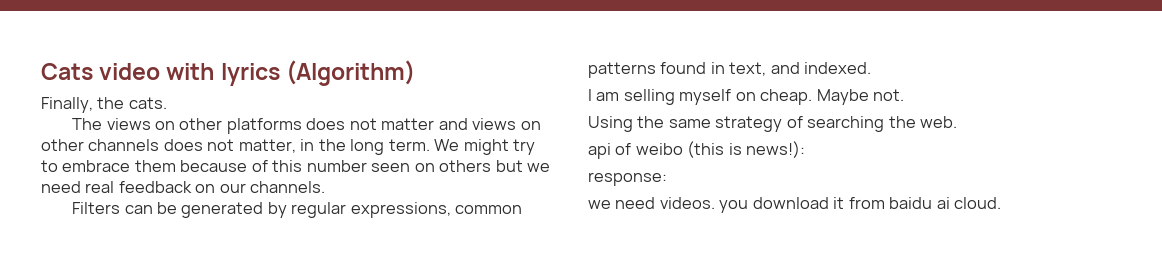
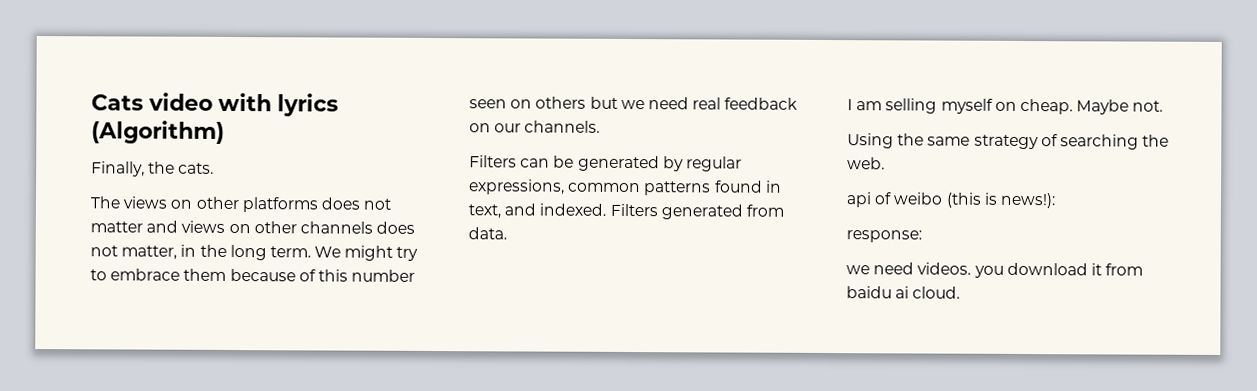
+ Filters generated from data.

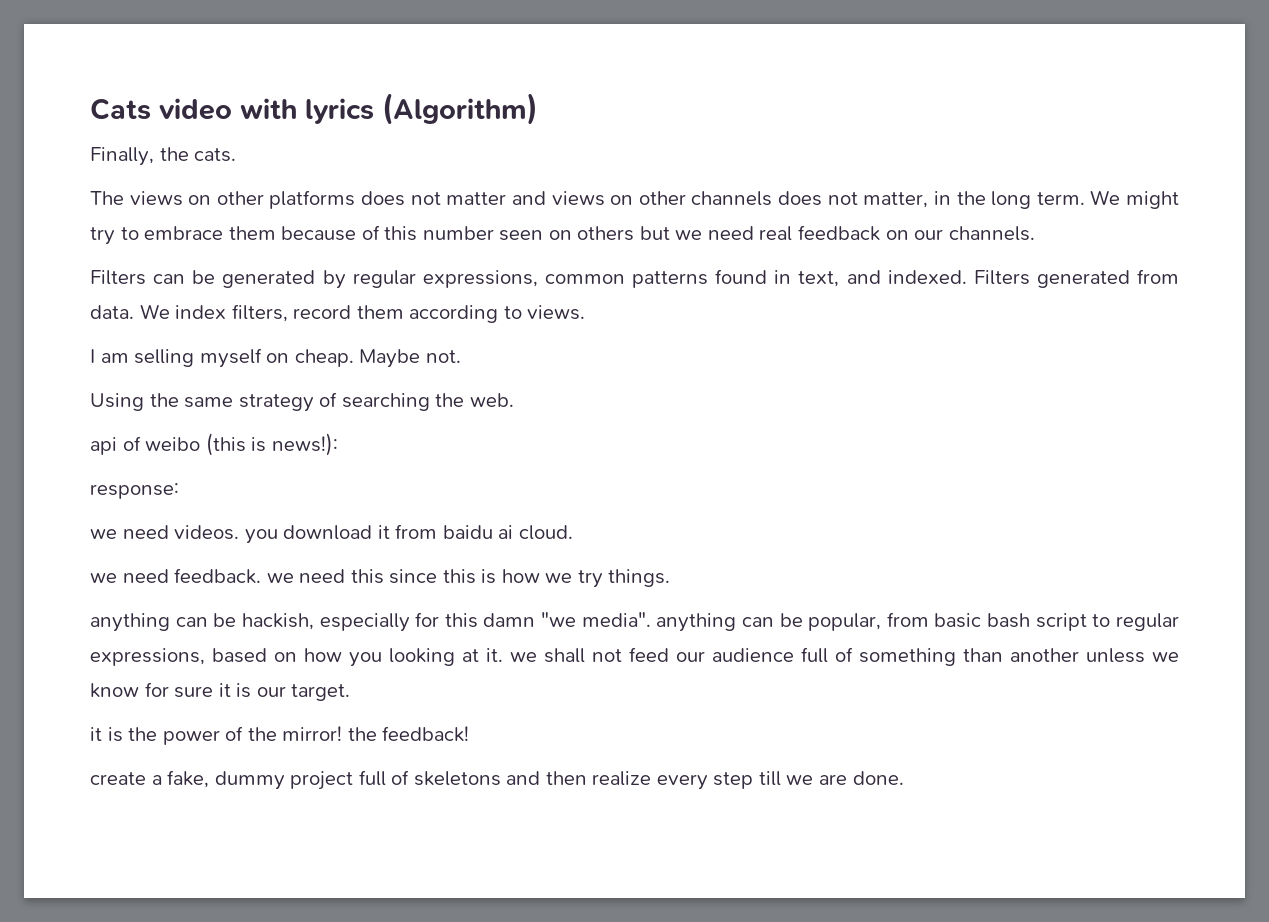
+ We index filters, record them according to views.
+ we need feedback. we need this since this is how we try things.
+ anything can be hackish, especially for this damn "we media". anything can be popular, from basic bash script to regular expressions, based on how you looking at it. we shall not feed our audience full of something than another unless we know for sure it is our target.
+ it is the power of the mirror! the feedback!
+ create a fake, dummy project full of skeletons and then realize every step till we are done.

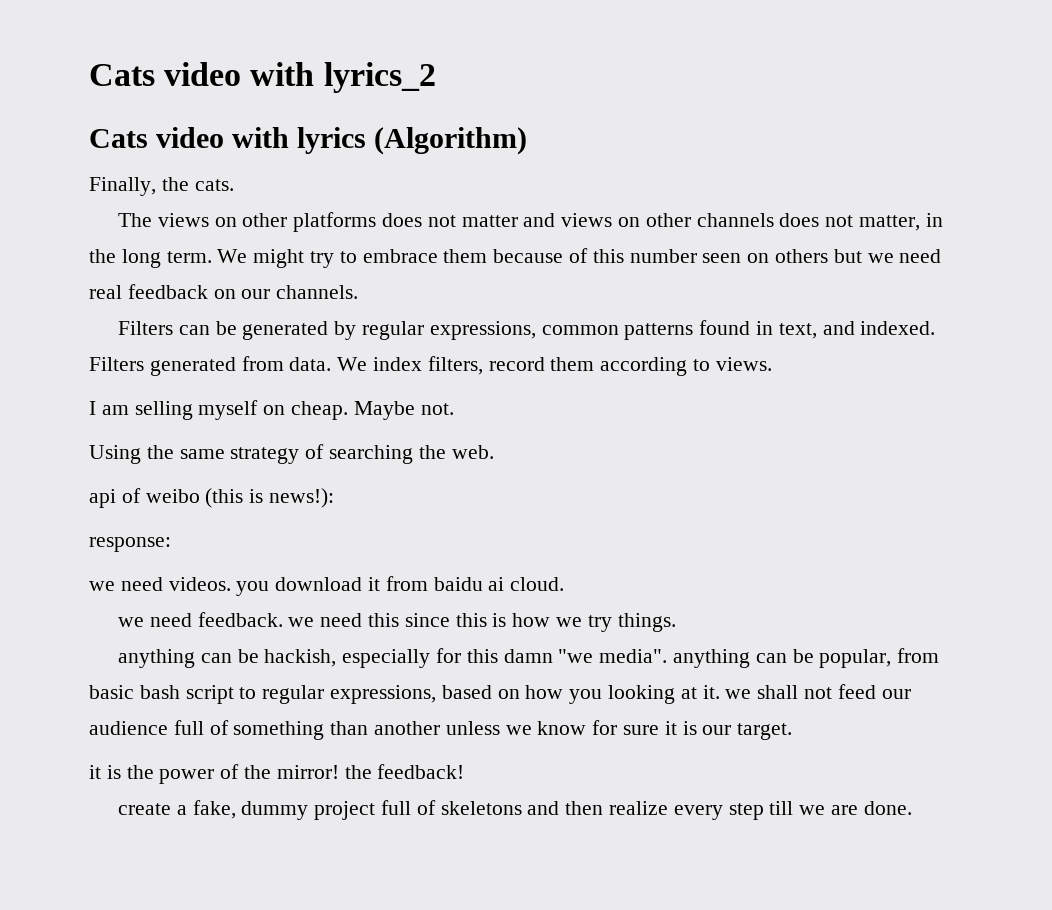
+ Cats video with lyrics_2

